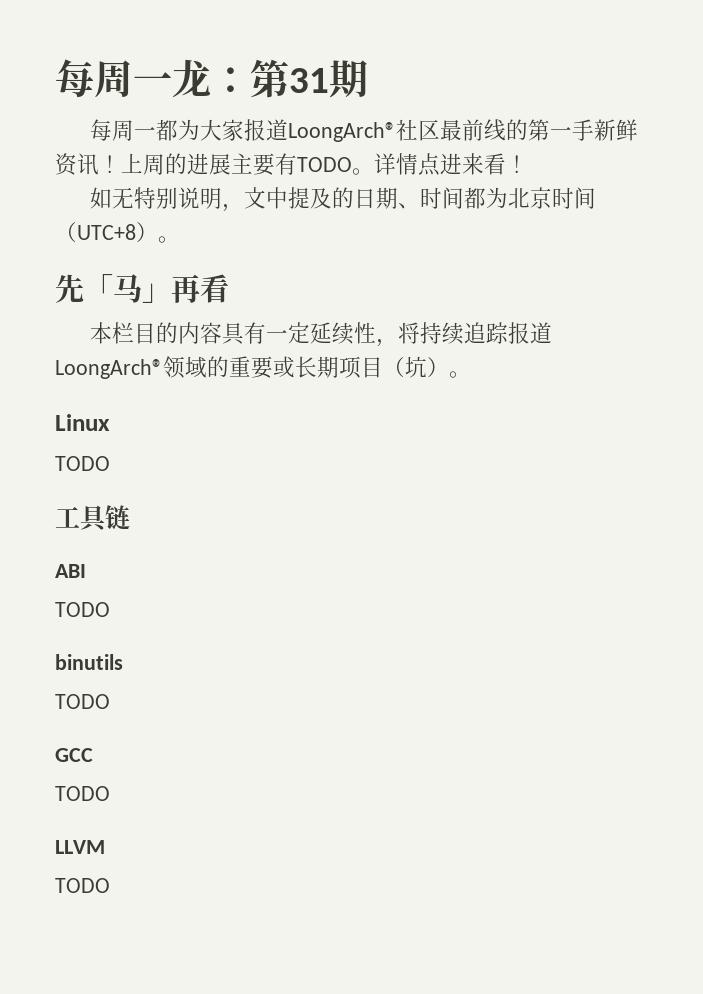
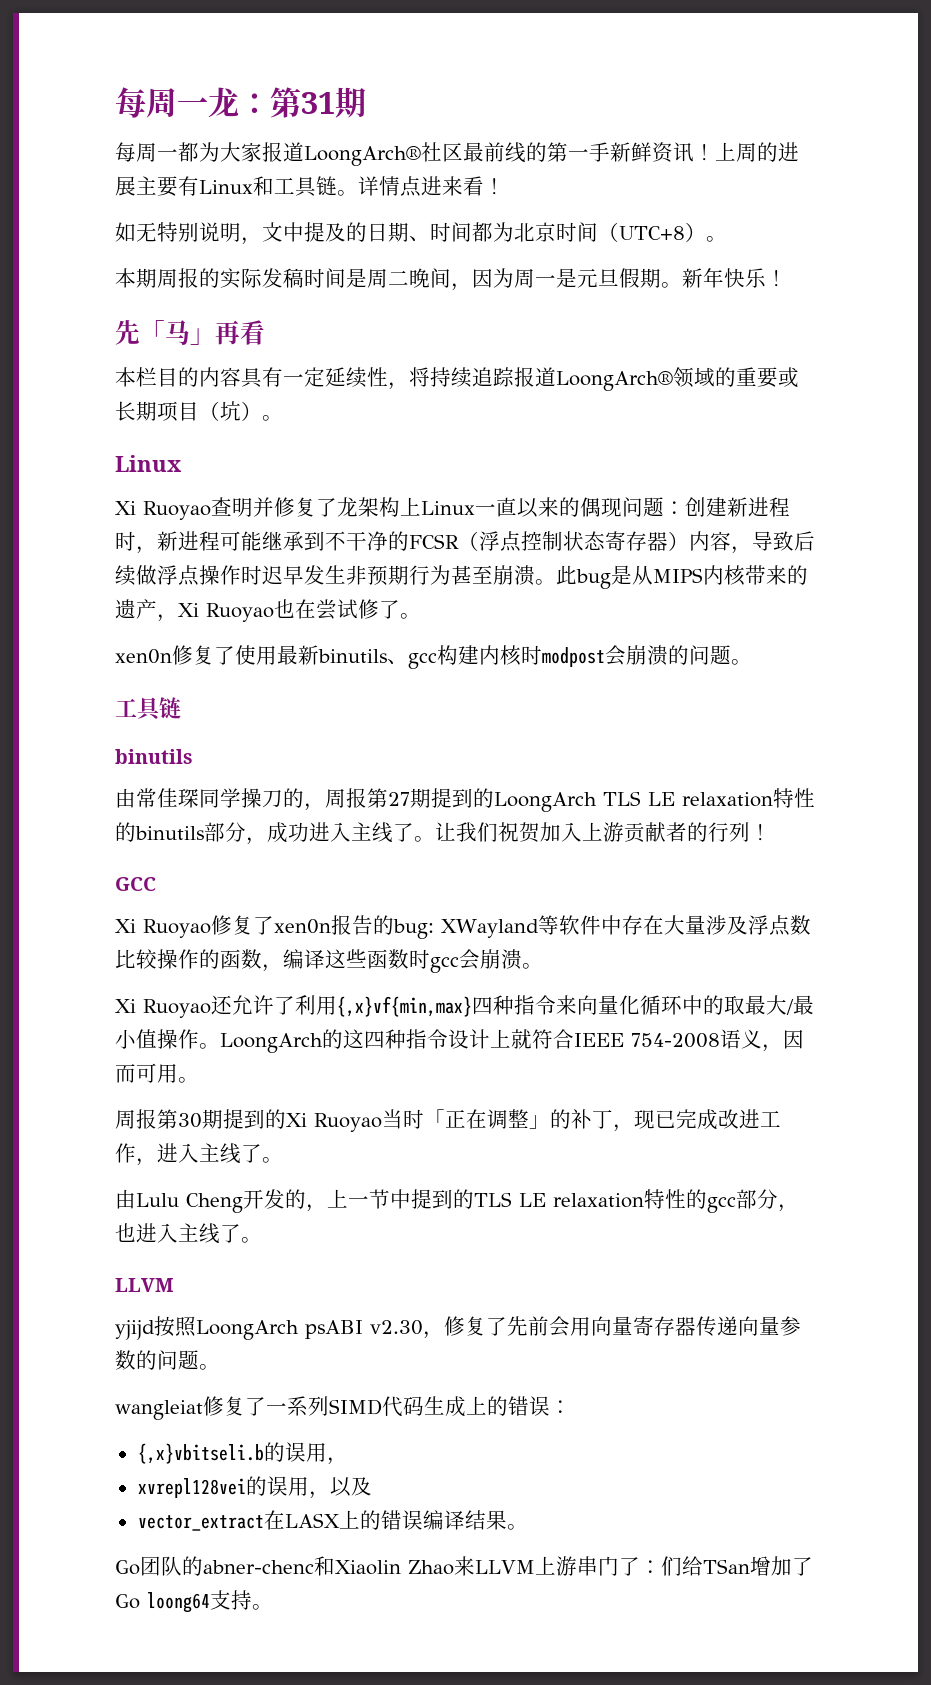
- 上周的进展主要有TODO。
+ 上周的进展主要有Linux和工具链。
+ 本期周报的实际发稿时间是周二晚间，因为周一是元旦假期。新年快乐！
  本栏目的内容具有一定延续性，将持续追踪报道LoongArch®领域的重要或长期项目（坑）。
  Linux
- TODO
+ Xi Ruoyao查明并修复了龙架构上Linux一直以来的偶现问题：创建新进程时，新进程可能继承到不干净的FCSR（浮点控制状态寄存器）内容，导致后续做浮点操作时迟早发生非预期行为甚至崩溃。此bug是从MIPS内核带来的遗产，Xi Ruoyao也在尝试修了。
+ xen0n修复了使用最新binutils、gcc构建内核时modpost会崩溃的问题。
  工具链
- ABI
- TODO
  binutils
- TODO
+ 由常佳琛同学操刀的，周报第27期提到的LoongArch TLS LE relaxation特性的binutils部分，成功进入主线了。让我们祝贺加入上游贡献者的行列！
  GCC
- TODO
+ Xi Ruoyao修复了xen0n报告的bug: XWayland等软件中存在大量涉及浮点数比较操作的函数，编译这些函数时gcc会崩溃。
+ Xi Ruoyao还允许了利用{,x}vf{min,max}四种指令来向量化循环中的取最大/最小值操作。LoongArch的这四种指令设计上就符合IEEE 754-2008语义，因而可用。
+ 周报第30期提到的Xi Ruoyao当时「正在调整」的补丁，现已完成改进工作，进入主线了。
+ 由Lulu Cheng开发的，上一节中提到的TLS LE relaxation特性的gcc部分，也进入主线了。
  LLVM
- TODO
+ yjijd按照LoongArch psABI v2.30，修复了先前会用向量寄存器传递向量参数的问题。
+ wangleiat修复了一系列SIMD代码生成上的错误：
+ {,x}vbitseli.b的误用，
+ xvrepl128vei的误用，以及
+ vector_extract在LASX上的错误编译结果。
+ Go团队的abner-chenc和Xiaolin Zhao来LLVM上游串门了：们给TSan增加了Go loong64支持。

